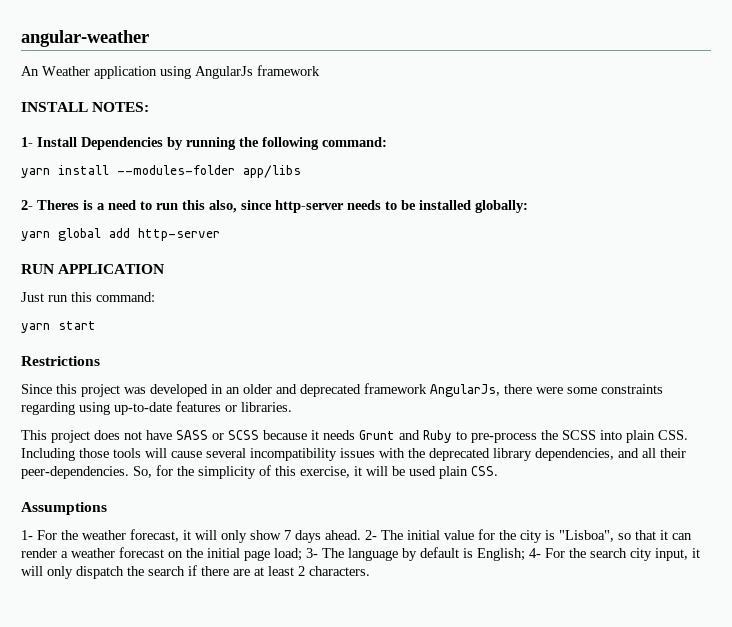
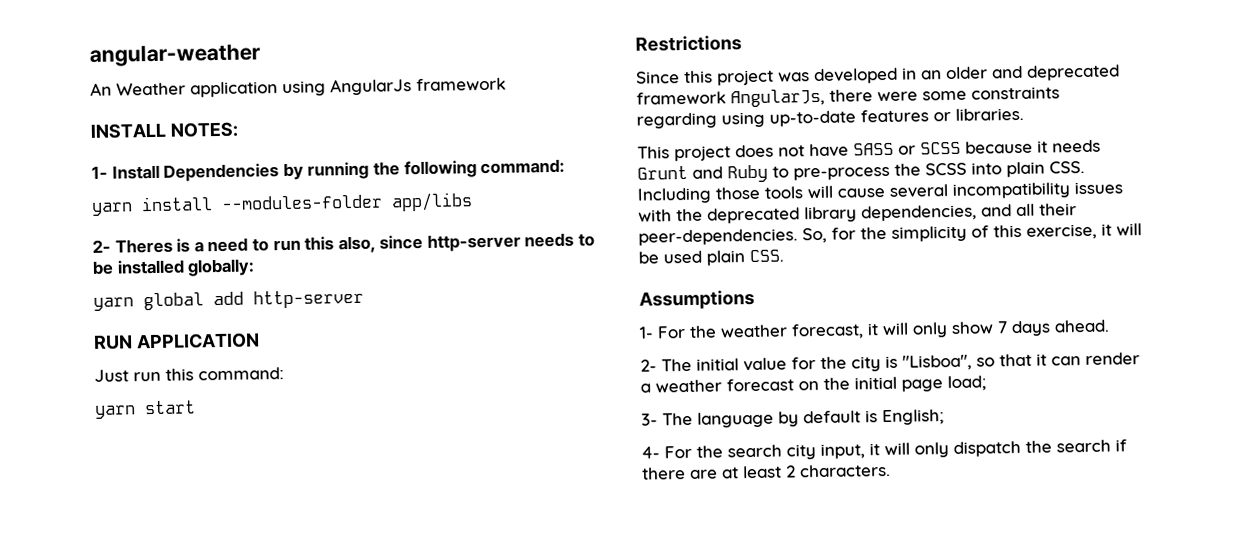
- 1- For the weather forecast, it will only show 7 days ahead. 2- The initial value for the city is "Lisboa", so that it can render a weather forecast on the initial page load; 3- The language by default is English; 4- For the search city input, it will only dispatch the search if there are at least 2 characters.
+ 1- For the weather forecast, it will only show 7 days ahead.
+ 2- The initial value for the city is "Lisboa", so that it can render a weather forecast on the initial page load;
+ 3- The language by default is English;
+ 4- For the search city input, it will only dispatch the search if there are at least 2 characters.

